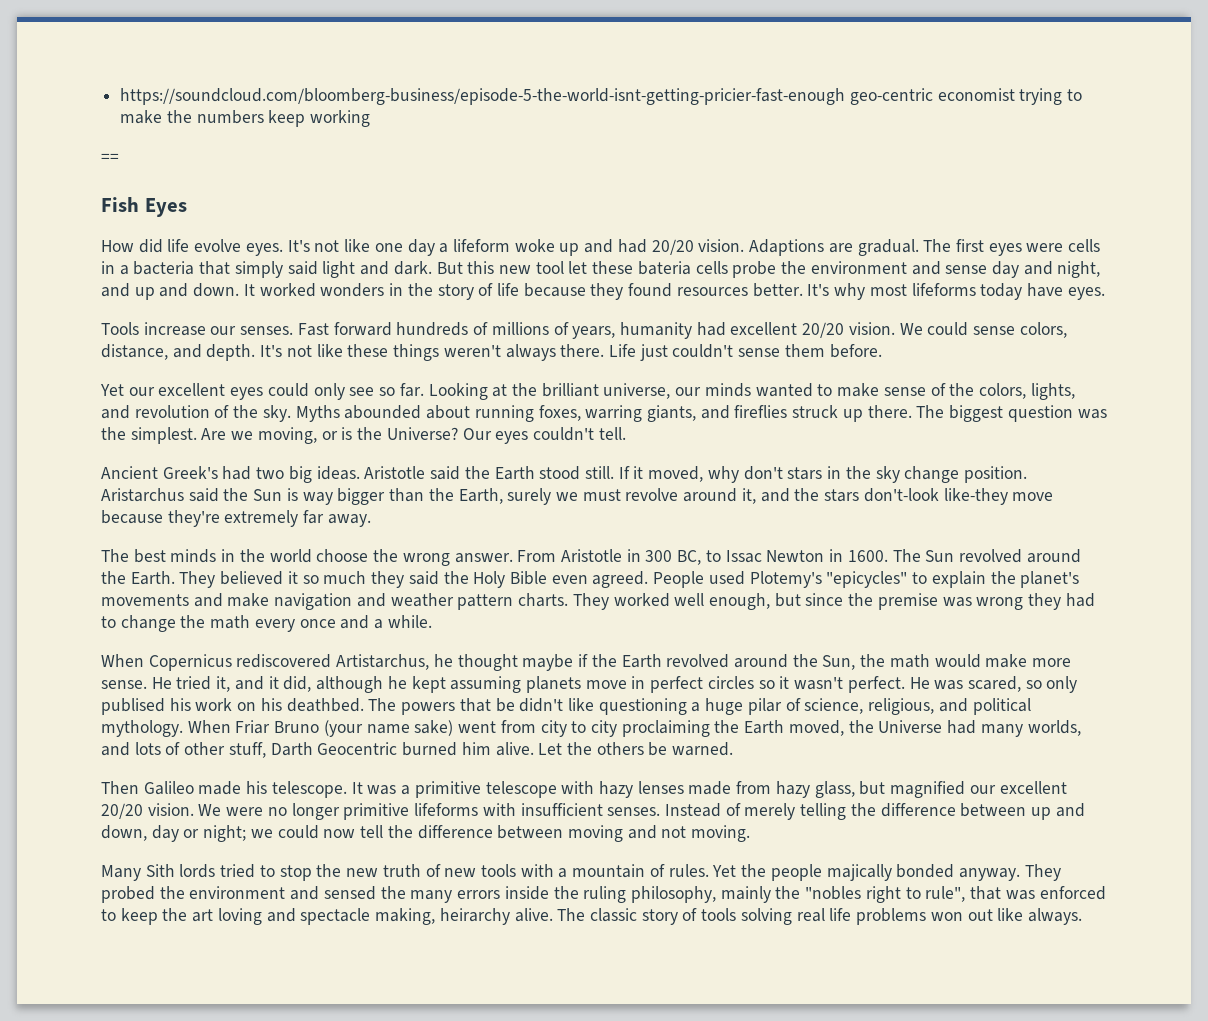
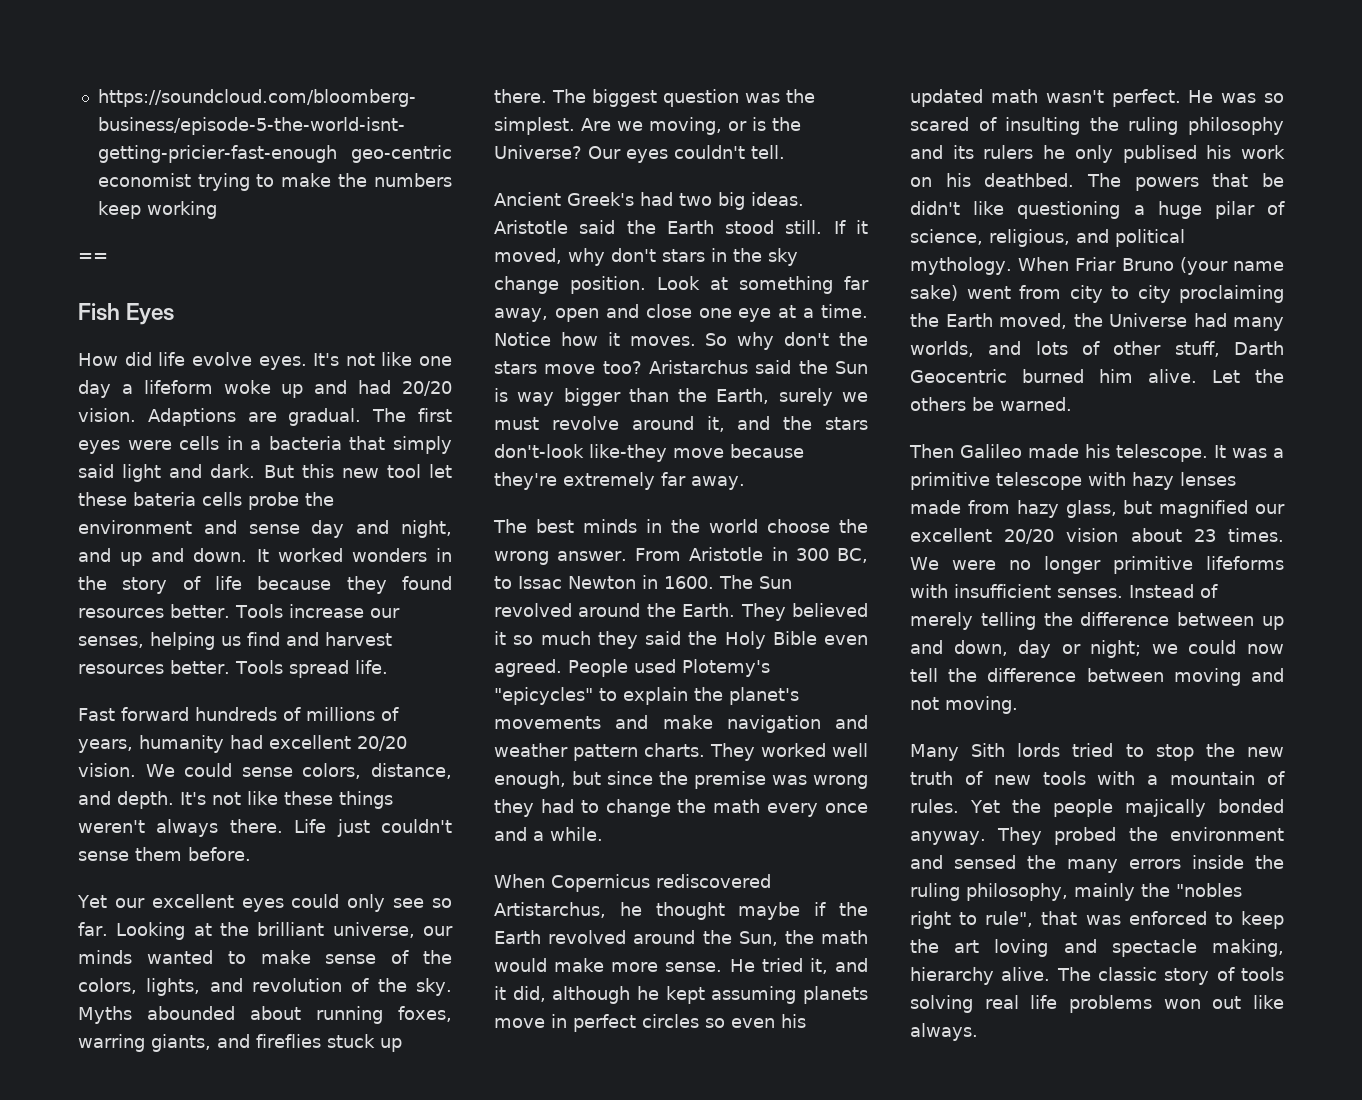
- It's why most lifeforms today have eyes.
- Tools increase our senses. Fast forward hundreds of millions of years, humanity had excellent 20/20 vision.
+ Tools increase our senses, helping us find and harvest resources better. Tools spread life.
+ Fast forward hundreds of millions of years, humanity had excellent 20/20 vision.
- Myths abounded about running foxes, warring giants, and fireflies struck up there.
+ Myths abounded about running foxes, warring giants, and fireflies stuck up there.
+ Look at something far away, open and close one eye at a time. Notice how it moves. So why don't the stars move too?
- He tried it, and it did, although he kept assuming planets move in perfect circles so it wasn't perfect. He was scared, so only publised his work on his deathbed.
+ He tried it, and it did, although he kept assuming planets move in perfect circles so even his updated math wasn't perfect. He was so scared of insulting the ruling philosophy and its rulers he only publised his work on his deathbed.
- It was a primitive telescope with hazy lenses made from hazy glass, but magnified our excellent 20/20 vision.
+ It was a primitive telescope with hazy lenses made from hazy glass, but magnified our excellent 20/20 vision about 23 times.
- They probed the environment and sensed the many errors inside the ruling philosophy, mainly the "nobles right to rule", that was enforced to keep the art loving and spectacle making, heirarchy alive.
+ They probed the environment and sensed the many errors inside the ruling philosophy, mainly the "nobles right to rule", that was enforced to keep the art loving and spectacle making, hierarchy alive.

